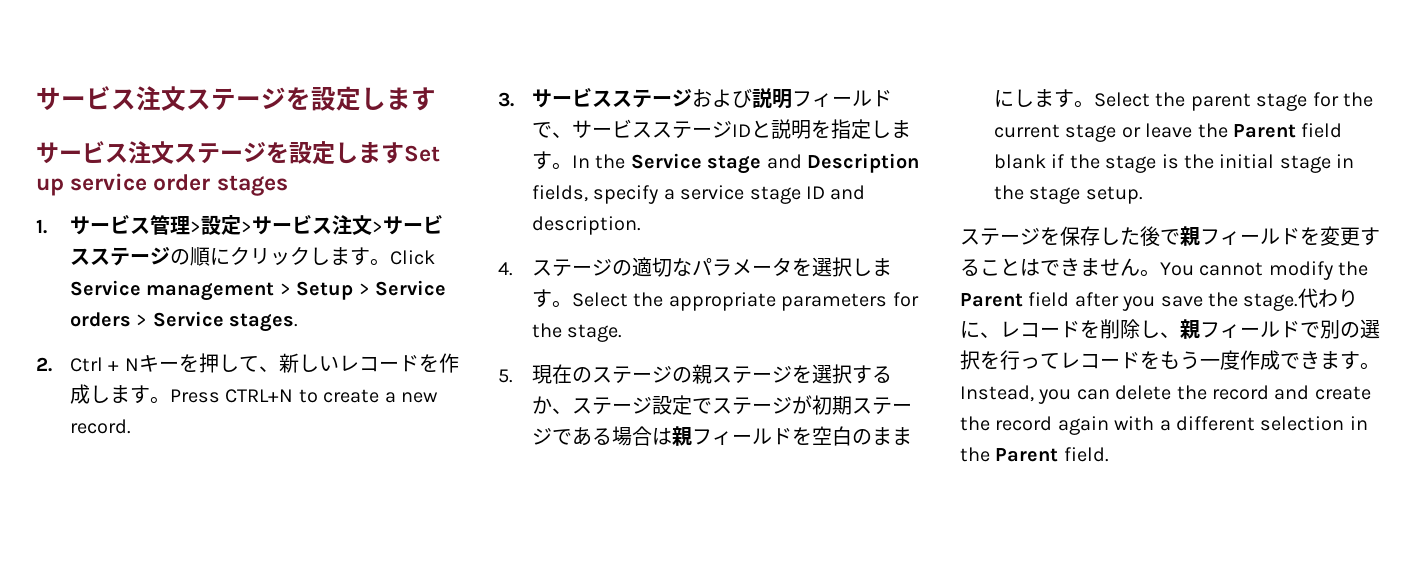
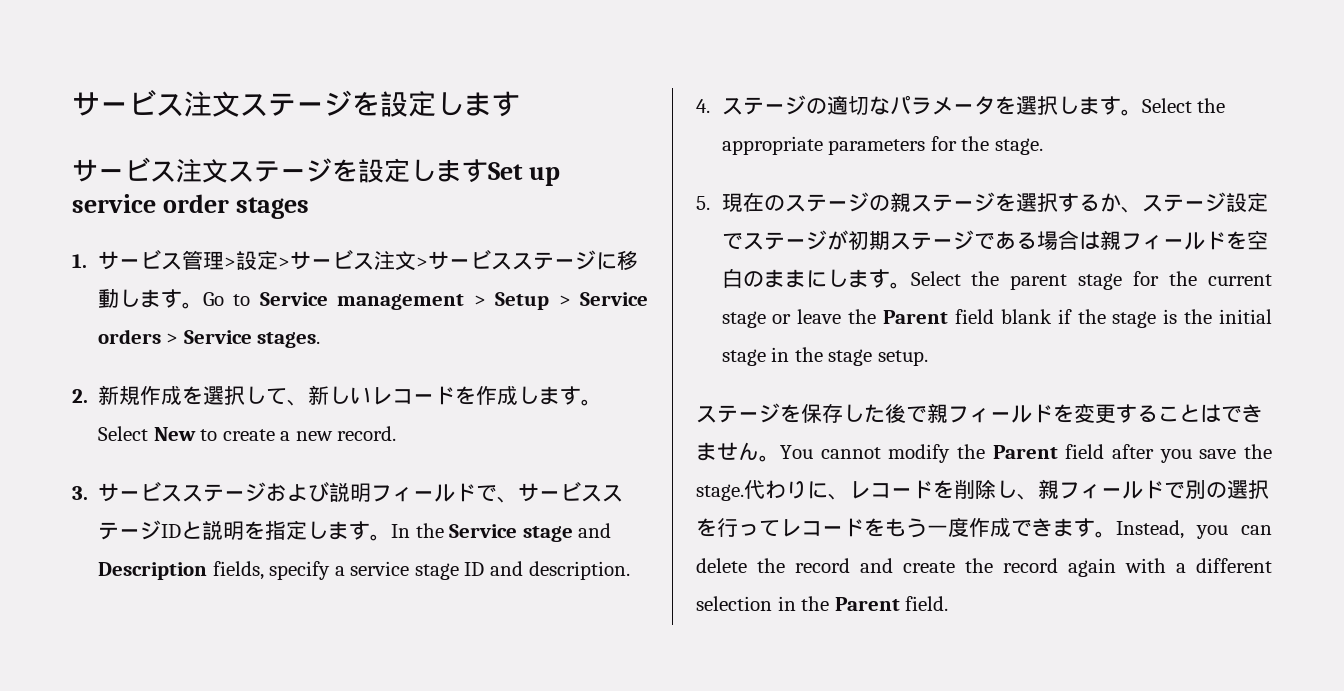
- 1.サービス管理>設定>サービス注文>サービスステージの順にクリックします。Click Service management > Setup > Service orders > Service stages.
+ 1.サービス管理>設定>サービス注文>サービスステージに移動します。Go to Service management > Setup > Service orders > Service stages.
- 2. Ctrl + Nキーを押して、新しいレコードを作成します。
+ 2.新規作成を選択して、新しいレコードを作成します。
- Press CTRL+N to create a new record.
+ Select New to create a new record.

